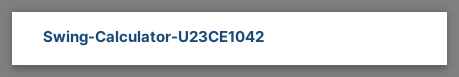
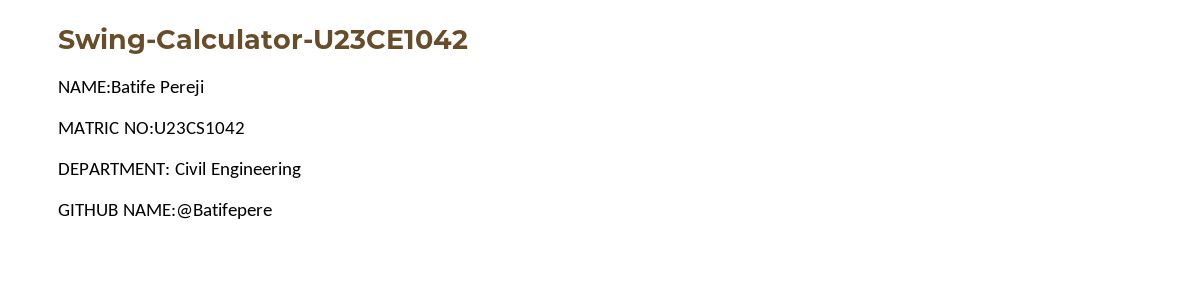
+ NAME:Batife Pereji
+ MATRIC NO:U23CS1042
+ DEPARTMENT: Civil Engineering
+ GITHUB NAME:@Batifepere

